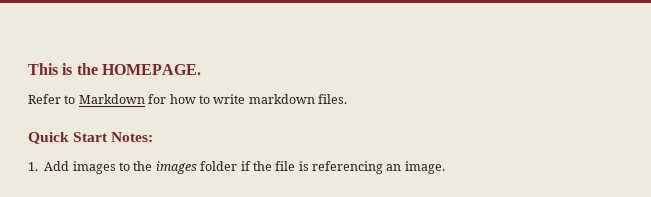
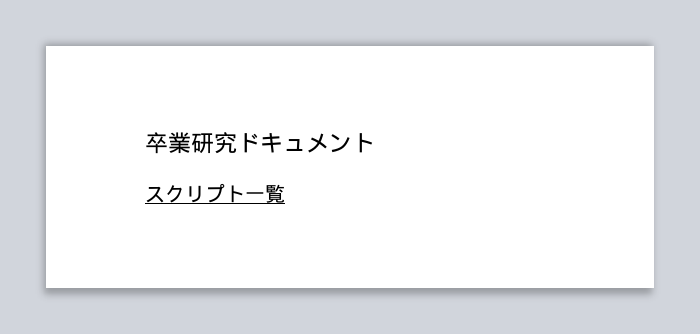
- This is the HOMEPAGE.
- Refer to Markdown for how to write markdown files.
- Quick Start Notes:
- 1. Add images to the images folder if the file is referencing an image.
+ 卒業研究ドキュメント
+ スクリプト一覧

